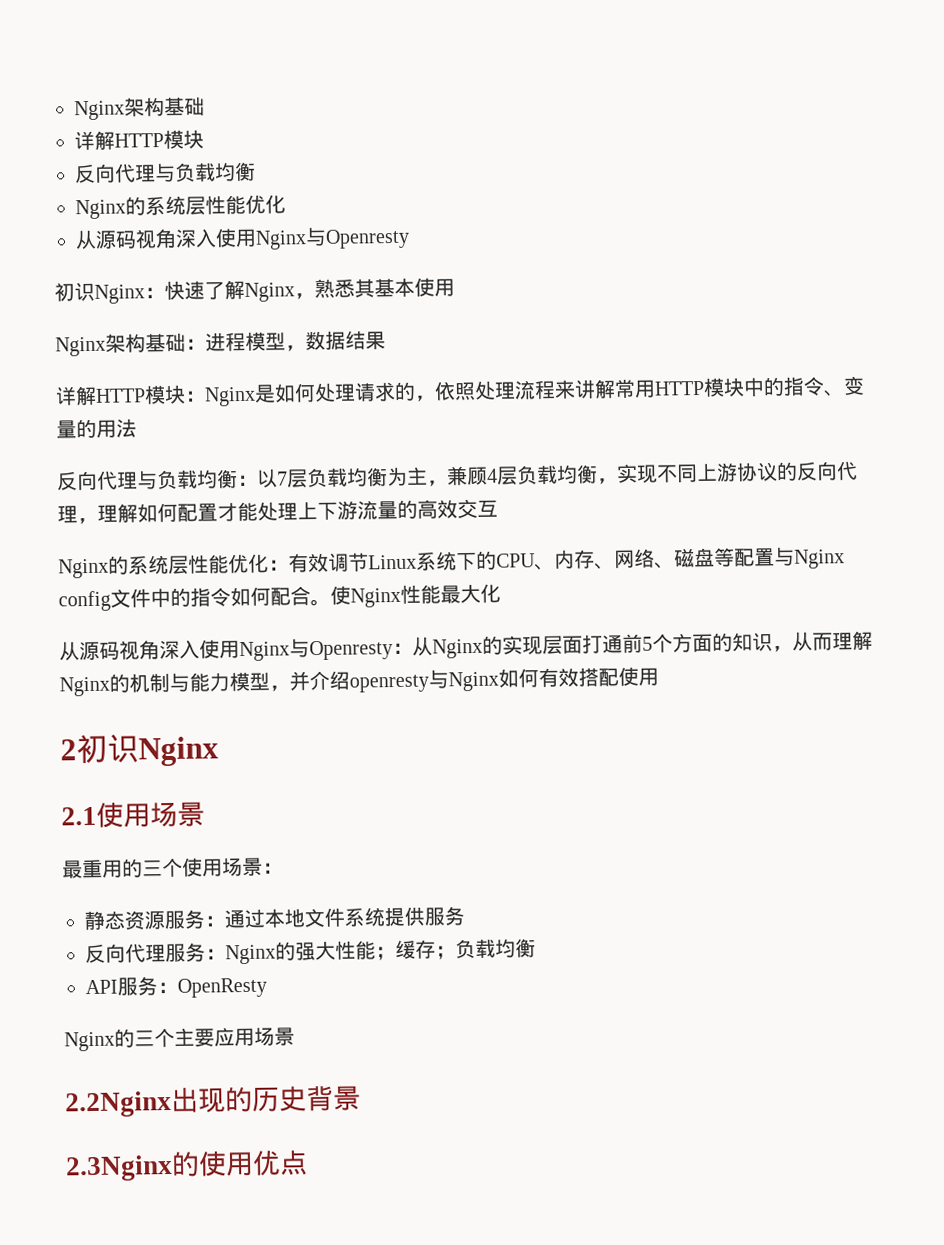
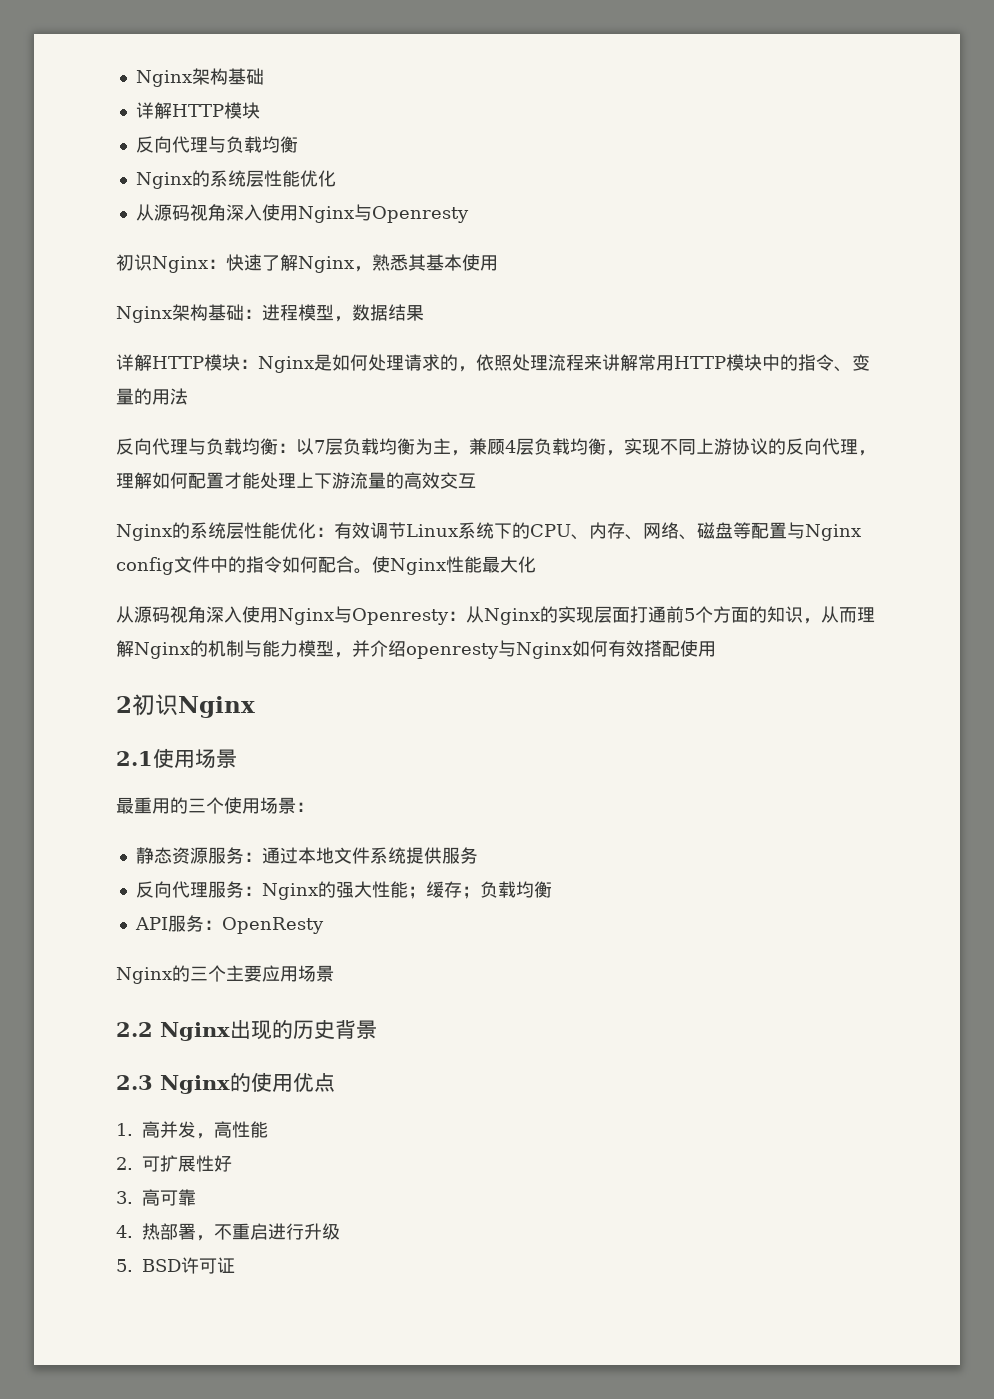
- 2.2Nginx出现的历史背景
+ 2.2 Nginx出现的历史背景
- 2.3Nginx的使用优点
+ 2.3 Nginx的使用优点
+ 1.高并发，高性能
+ 2.可扩展性好
+ 3.高可靠
+ 4.热部署，不重启进行升级
+ 5. BSD许可证

